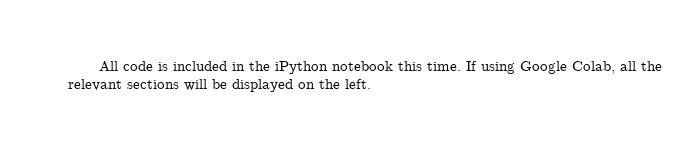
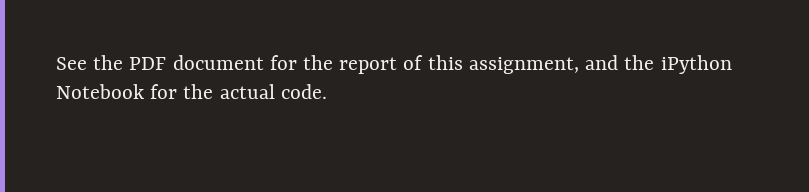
- All code is included in the iPython notebook this time. If using Google Colab, all the relevant sections will be displayed on the left.
+ See the PDF document for the report of this assignment, and the iPython Notebook for the actual code.

